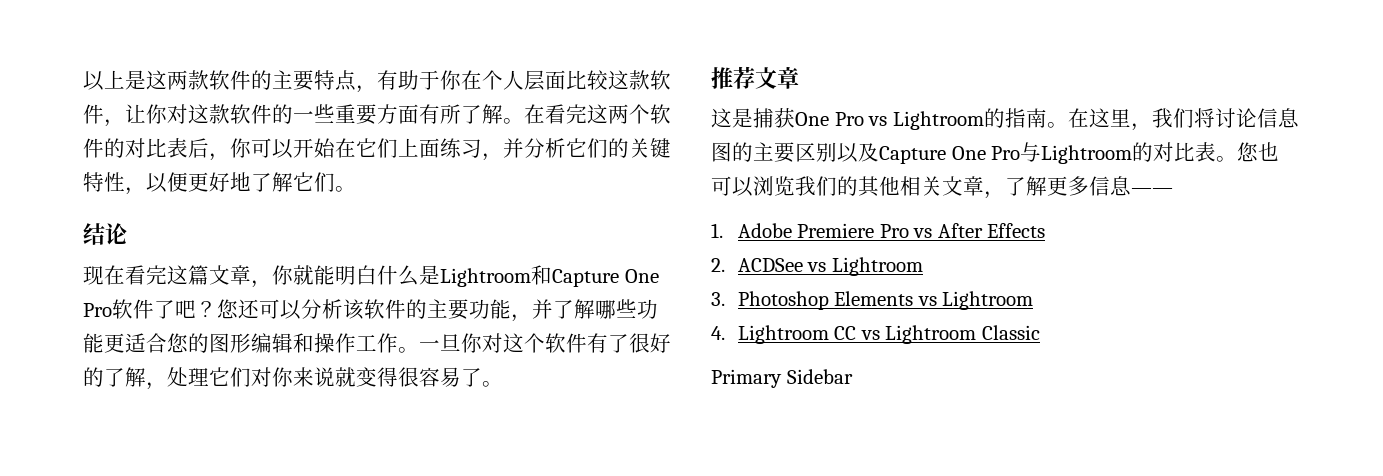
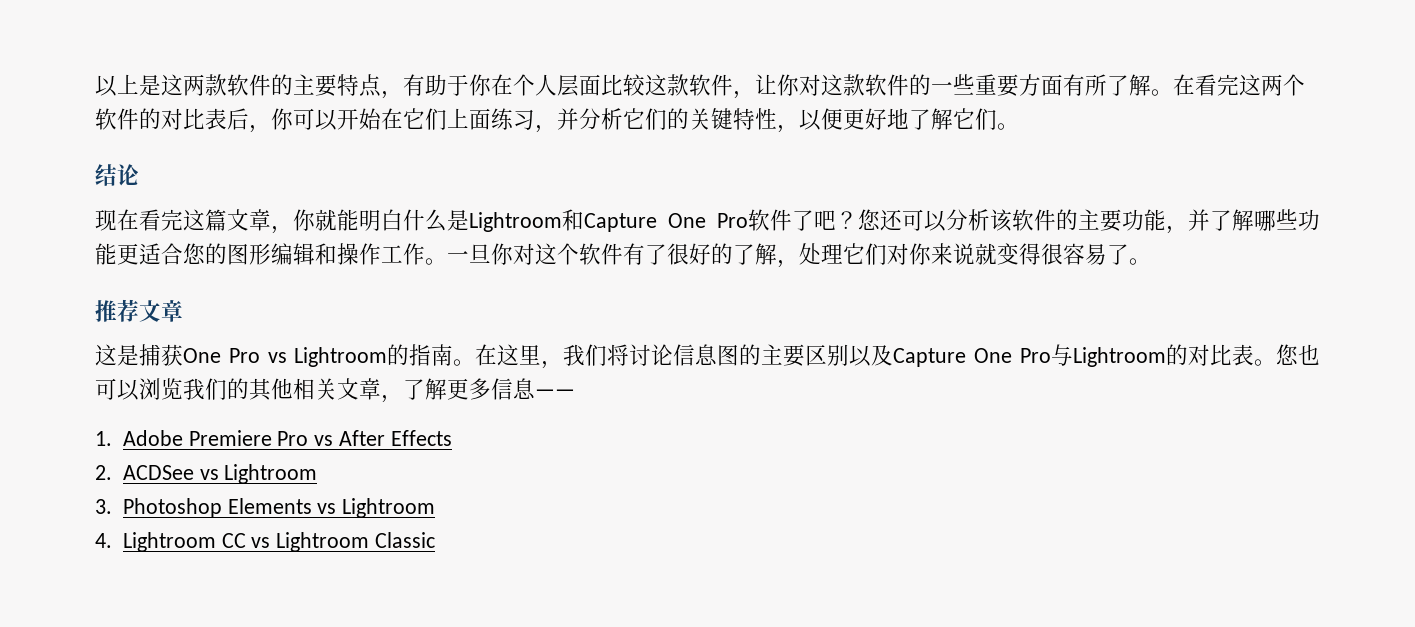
- Primary Sidebar

